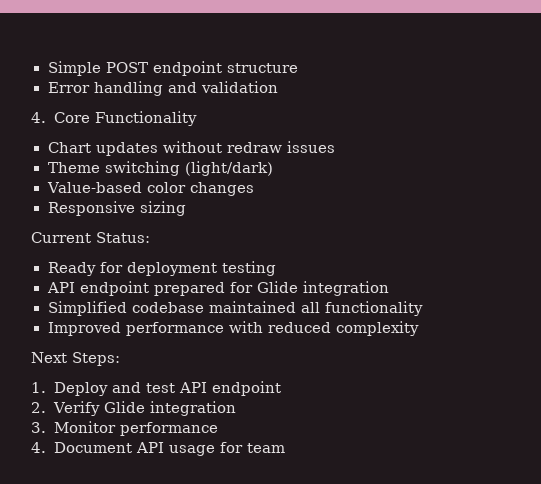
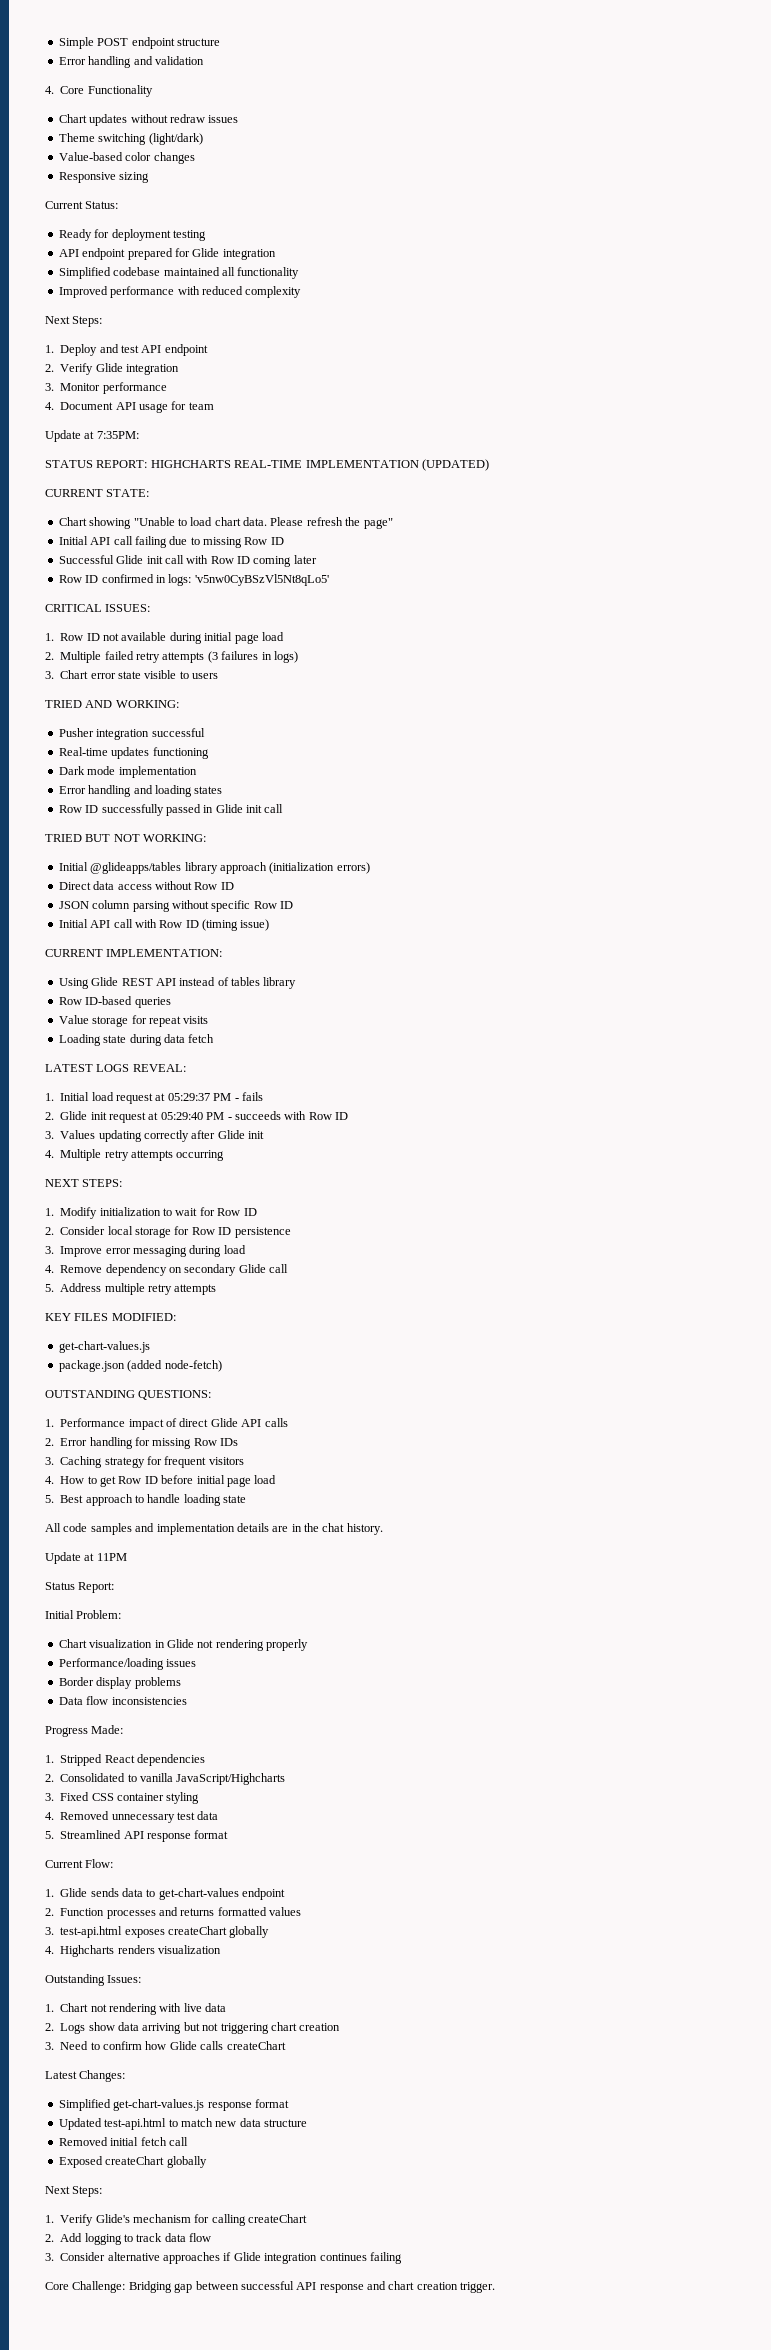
+ Update at 7:35PM:
+ STATUS REPORT: HIGHCHARTS REAL-TIME IMPLEMENTATION (UPDATED)
+ CURRENT STATE:
+ Chart showing "Unable to load chart data. Please refresh the page"
+ Initial API call failing due to missing Row ID
+ Successful Glide init call with Row ID coming later
+ Row ID confirmed in logs: 'v5nw0CyBSzVl5Nt8qLo5'
+ CRITICAL ISSUES:
+ 1. Row ID not available during initial page load
+ 2. Multiple failed retry attempts (3 failures in logs)
+ 3. Chart error state visible to users
+ TRIED AND WORKING:
+ Pusher integration successful
+ Real-time updates functioning
+ Dark mode implementation
+ Error handling and loading states
+ Row ID successfully passed in Glide init call
+ TRIED BUT NOT WORKING:
+ Initial @glideapps/tables library approach (initialization errors)
+ Direct data access without Row ID
+ JSON column parsing without specific Row ID
+ Initial API call with Row ID (timing issue)
+ CURRENT IMPLEMENTATION:
+ Using Glide REST API instead of tables library
+ Row ID-based queries
+ Value storage for repeat visits
+ Loading state during data fetch
+ LATEST LOGS REVEAL:
+ 1. Initial load request at 05:29:37 PM - fails
+ 2. Glide init request at 05:29:40 PM - succeeds with Row ID
+ 3. Values updating correctly after Glide init
+ 4. Multiple retry attempts occurring
+ NEXT STEPS:
+ 1. Modify initialization to wait for Row ID
+ 2. Consider local storage for Row ID persistence
+ 3. Improve error messaging during load
+ 4. Remove dependency on secondary Glide call
+ 5. Address multiple retry attempts
+ KEY FILES MODIFIED:
+ get-chart-values.js
+ package.json (added node-fetch)
+ OUTSTANDING QUESTIONS:
+ 1. Performance impact of direct Glide API calls
+ 2. Error handling for missing Row IDs
+ 3. Caching strategy for frequent visitors
+ 4. How to get Row ID before initial page load
+ 5. Best approach to handle loading state
+ All code samples and implementation details are in the chat history.
+ Update at 11PM
+ Status Report:
+ Initial Problem:
+ Chart visualization in Glide not rendering properly
+ Performance/loading issues
+ Border display problems
+ Data flow inconsistencies
+ Progress Made:
+ 1. Stripped React dependencies
+ 2. Consolidated to vanilla JavaScript/Highcharts
+ 3. Fixed CSS container styling
+ 4. Removed unnecessary test data
+ 5. Streamlined API response format
+ Current Flow:
+ 1. Glide sends data to get-chart-values endpoint
+ 2. Function processes and returns formatted values
+ 3. test-api.html exposes createChart globally
+ 4. Highcharts renders visualization
+ Outstanding Issues:
+ 1. Chart not rendering with live data
+ 2. Logs show data arriving but not triggering chart creation
+ 3. Need to confirm how Glide calls createChart
+ Latest Changes:
+ Simplified get-chart-values.js response format
+ Updated test-api.html to match new data structure
+ Removed initial fetch call
+ Exposed createChart globally
+ Next Steps:
+ 1. Verify Glide's mechanism for calling createChart
+ 2. Add logging to track data flow
+ 3. Consider alternative approaches if Glide integration continues failing
+ Core Challenge: Bridging gap between successful API response and chart creation trigger.

